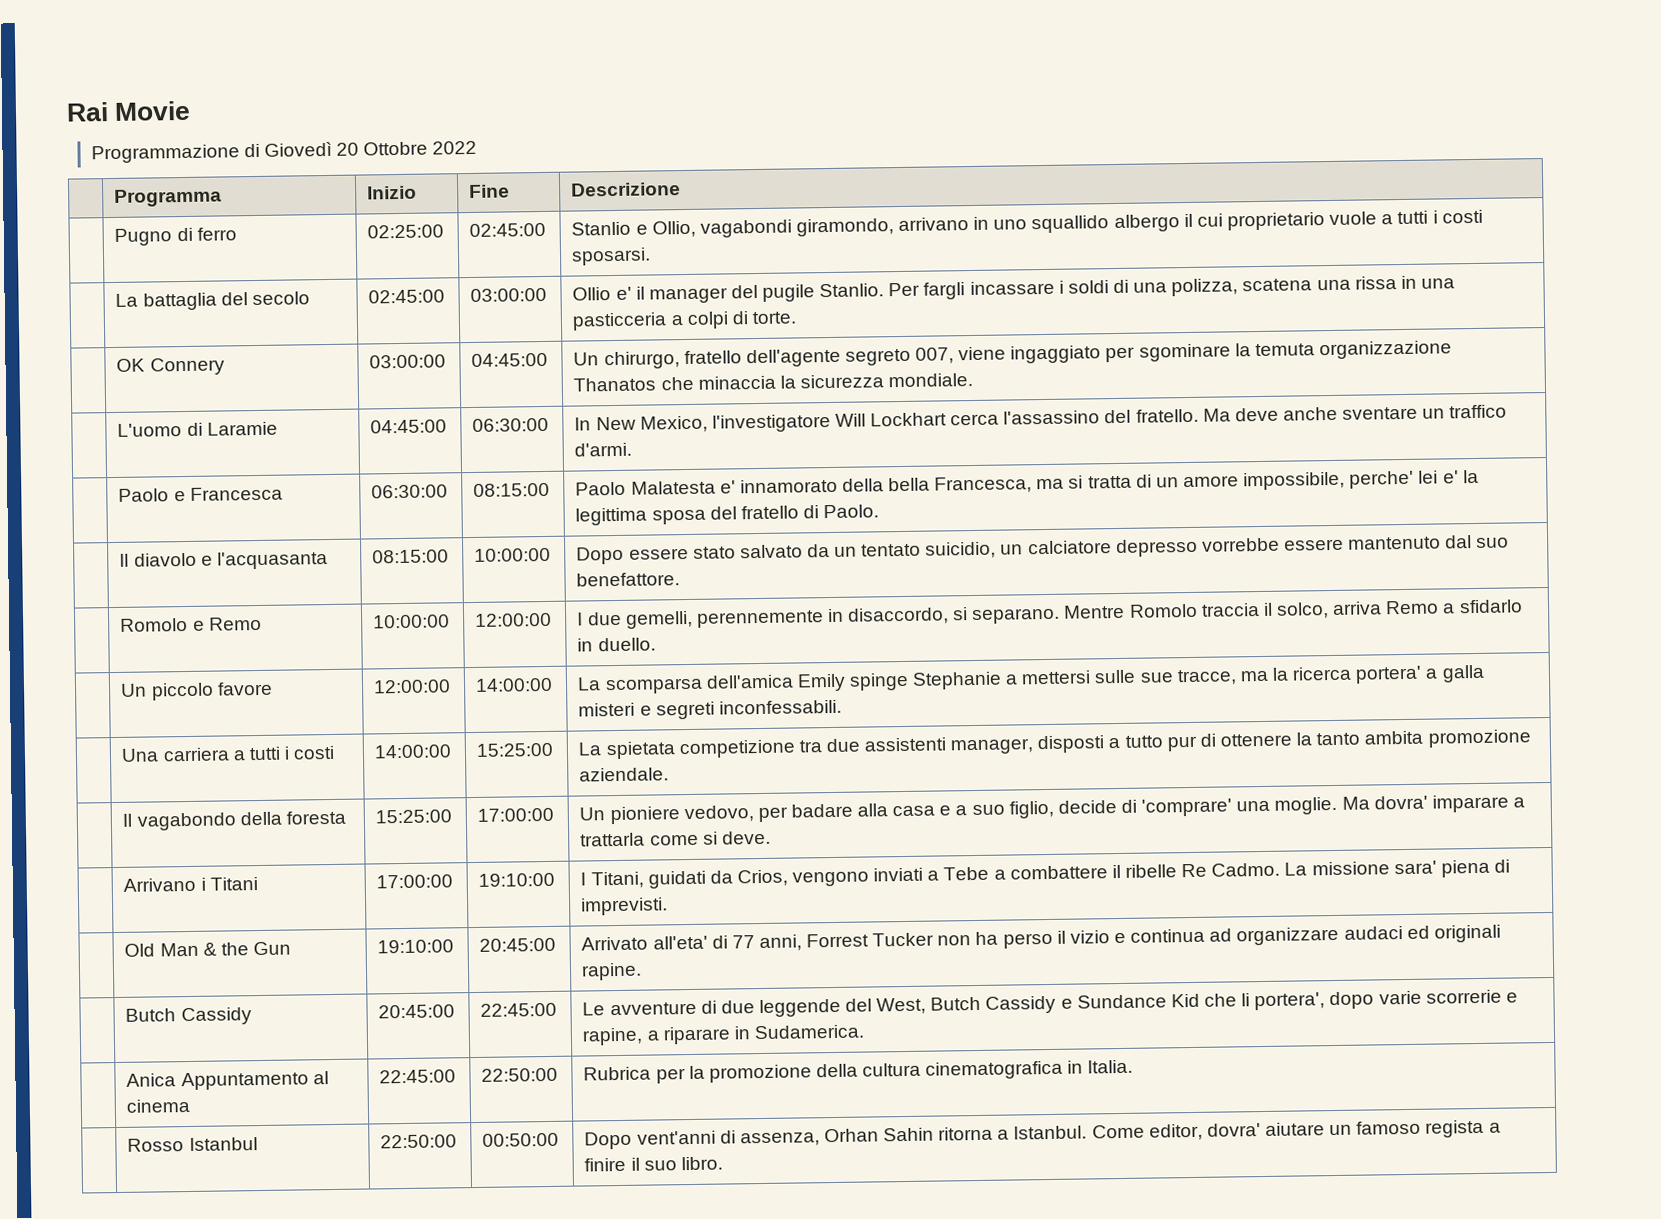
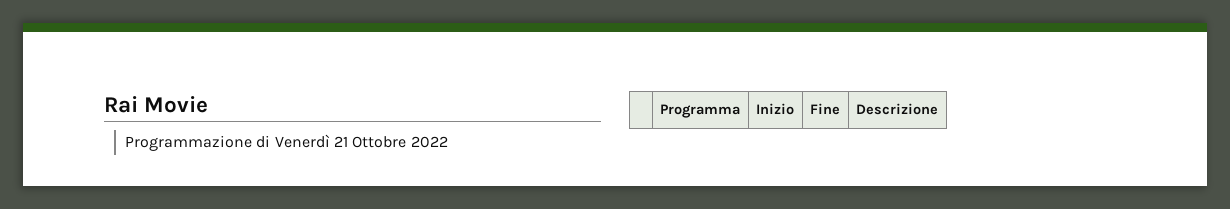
- Programmazione di Giovedì 20 Ottobre 2022
+ Programmazione di Venerdì 21 Ottobre 2022
- | Pugno di ferro | 02:25:00 | 02:45:00 | Stanlio e Ollio, vagabondi giramondo, arrivano in uno squallido albergo il cui proprietario vuole a tutti i costi sposarsi.
- | La battaglia del secolo | 02:45:00 | 03:00:00 | Ollio e' il manager del pugile Stanlio. Per fargli incassare i soldi di una polizza, scatena una rissa in una pasticceria a colpi di torte.
- | OK Connery | 03:00:00 | 04:45:00 | Un chirurgo, fratello dell'agente segreto 007, viene ingaggiato per sgominare la temuta organizzazione Thanatos che minaccia la sicurezza mondiale.
- | L'uomo di Laramie | 04:45:00 | 06:30:00 | In New Mexico, l'investigatore Will Lockhart cerca l'assassino del fratello. Ma deve anche sventare un traffico d'armi.
- | Paolo e Francesca | 06:30:00 | 08:15:00 | Paolo Malatesta e' innamorato della bella Francesca, ma si tratta di un amore impossibile, perche' lei e' la legittima sposa del fratello di Paolo.
- | Il diavolo e l'acquasanta | 08:15:00 | 10:00:00 | Dopo essere stato salvato da un tentato suicidio, un calciatore depresso vorrebbe essere mantenuto dal suo benefattore.
- | Romolo e Remo | 10:00:00 | 12:00:00 | I due gemelli, perennemente in disaccordo, si separano. Mentre Romolo traccia il solco, arriva Remo a sfidarlo in duello.
- | Un piccolo favore | 12:00:00 | 14:00:00 | La scomparsa dell'amica Emily spinge Stephanie a mettersi sulle sue tracce, ma la ricerca portera' a galla misteri e segreti inconfessabili.
- | Una carriera a tutti i costi | 14:00:00 | 15:25:00 | La spietata competizione tra due assistenti manager, disposti a tutto pur di ottenere la tanto ambita promozione aziendale.
- | Il vagabondo della foresta | 15:25:00 | 17:00:00 | Un pioniere vedovo, per badare alla casa e a suo figlio, decide di 'comprare' una moglie. Ma dovra' imparare a trattarla come si deve.
- | Arrivano i Titani | 17:00:00 | 19:10:00 | I Titani, guidati da Crios, vengono inviati a Tebe a combattere il ribelle Re Cadmo. La missione sara' piena di imprevisti.
- | Old Man & the Gun | 19:10:00 | 20:45:00 | Arrivato all'eta' di 77 anni, Forrest Tucker non ha perso il vizio e continua ad organizzare audaci ed originali rapine.
- | Butch Cassidy | 20:45:00 | 22:45:00 | Le avventure di due leggende del West, Butch Cassidy e Sundance Kid che li portera', dopo varie scorrerie e rapine, a riparare in Sudamerica.
- | Anica Appuntamento al cinema | 22:45:00 | 22:50:00 | Rubrica per la promozione della cultura cinematografica in Italia.
- | Rosso Istanbul | 22:50:00 | 00:50:00 | Dopo vent'anni di assenza, Orhan Sahin ritorna a Istanbul. Come editor, dovra' aiutare un famoso regista a finire il suo libro.

